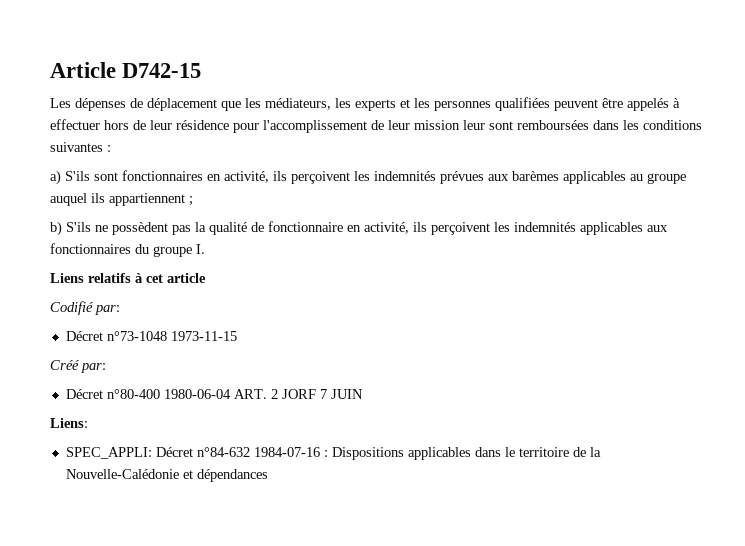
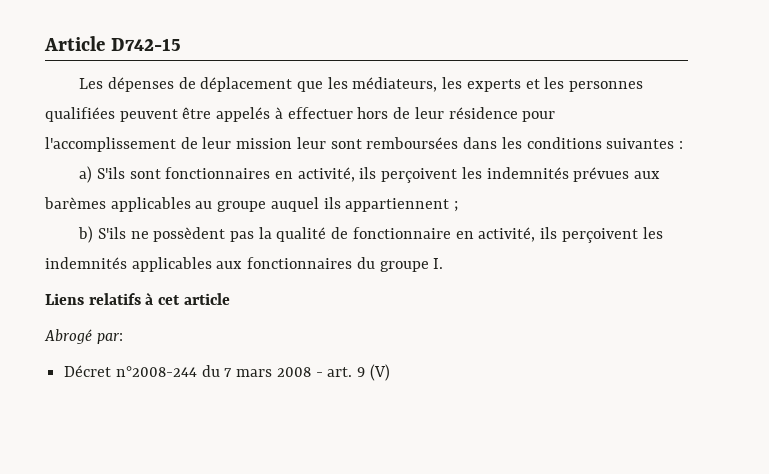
- Codifié par:
- Décret n°73-1048 1973-11-15
- Créé par:
- Décret n°80-400 1980-06-04 ART. 2 JORF 7 JUIN
- Liens:
- SPEC_APPLI: Décret n°84-632 1984-07-16 : Dispositions applicables dans le territoire de la Nouvelle-Calédonie et dépendances
+ Abrogé par:
+ Décret n°2008-244 du 7 mars 2008 - art. 9 (V)

